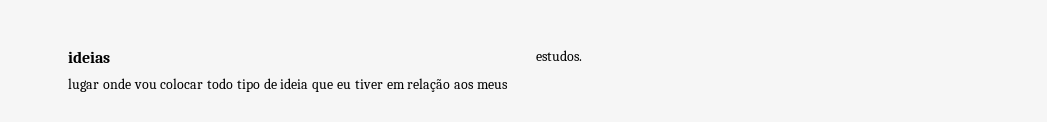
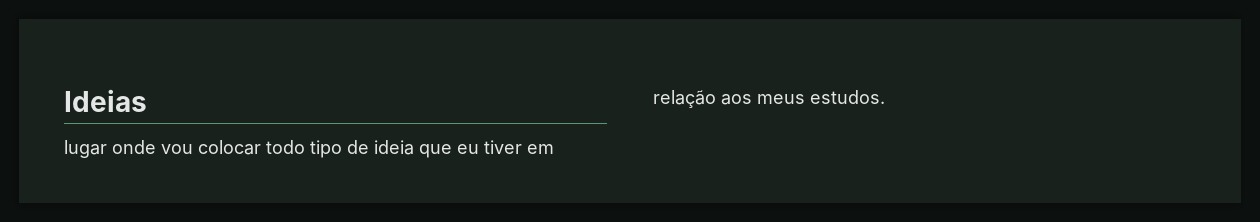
- ideias
+ Ideias

